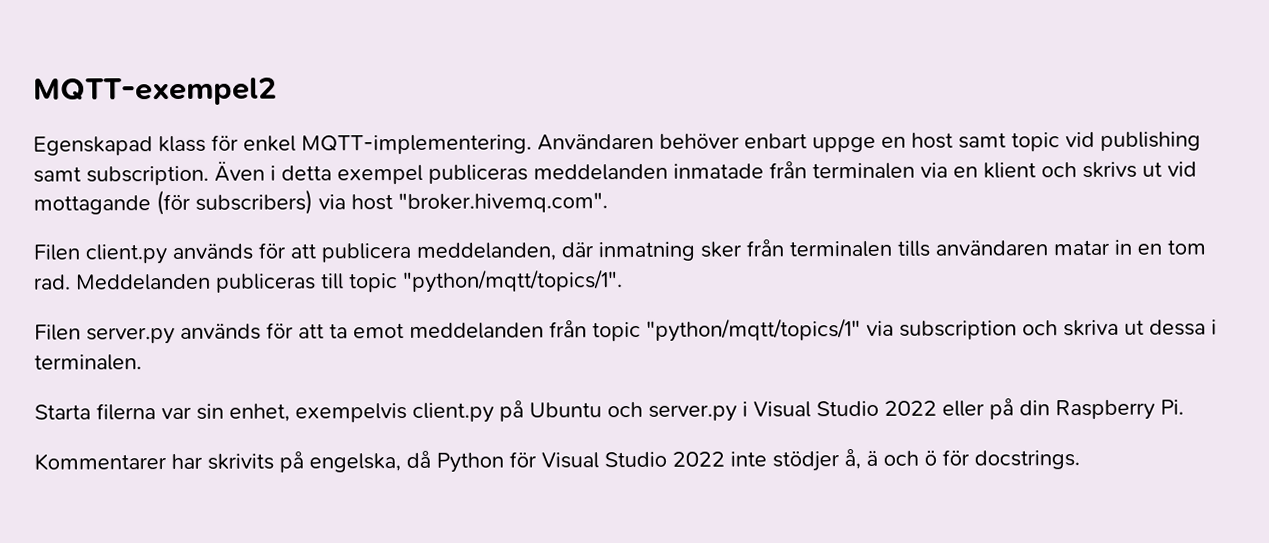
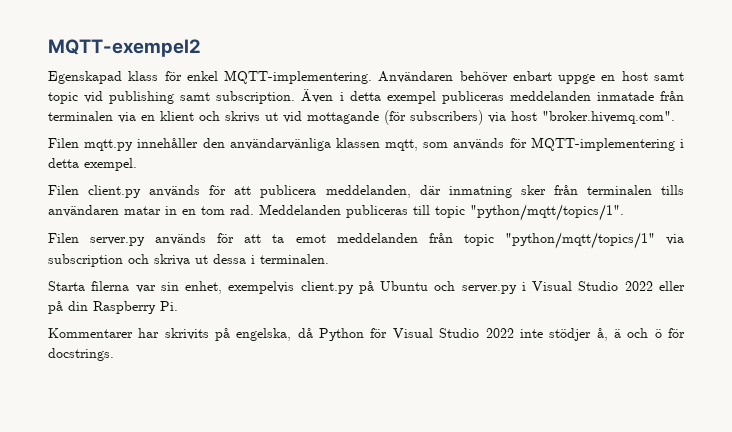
+ Filen mqtt.py innehåller den användarvänliga klassen mqtt, som används för MQTT-implementering i detta exempel.

